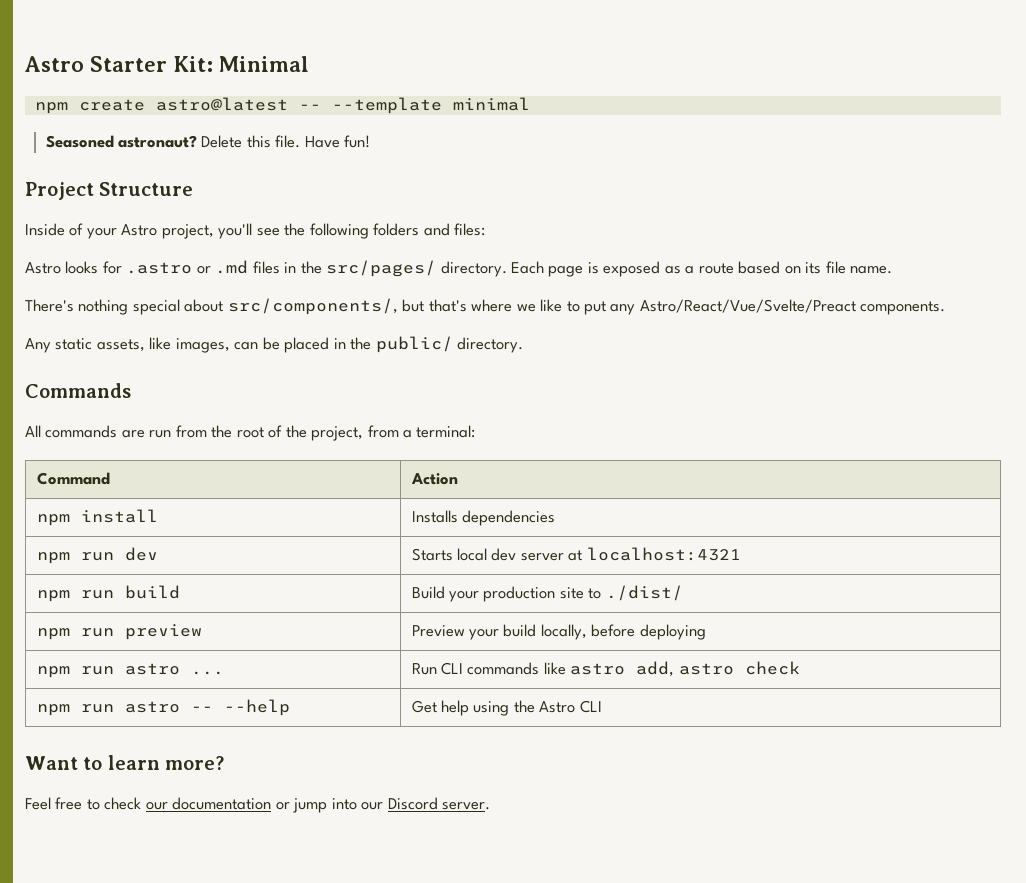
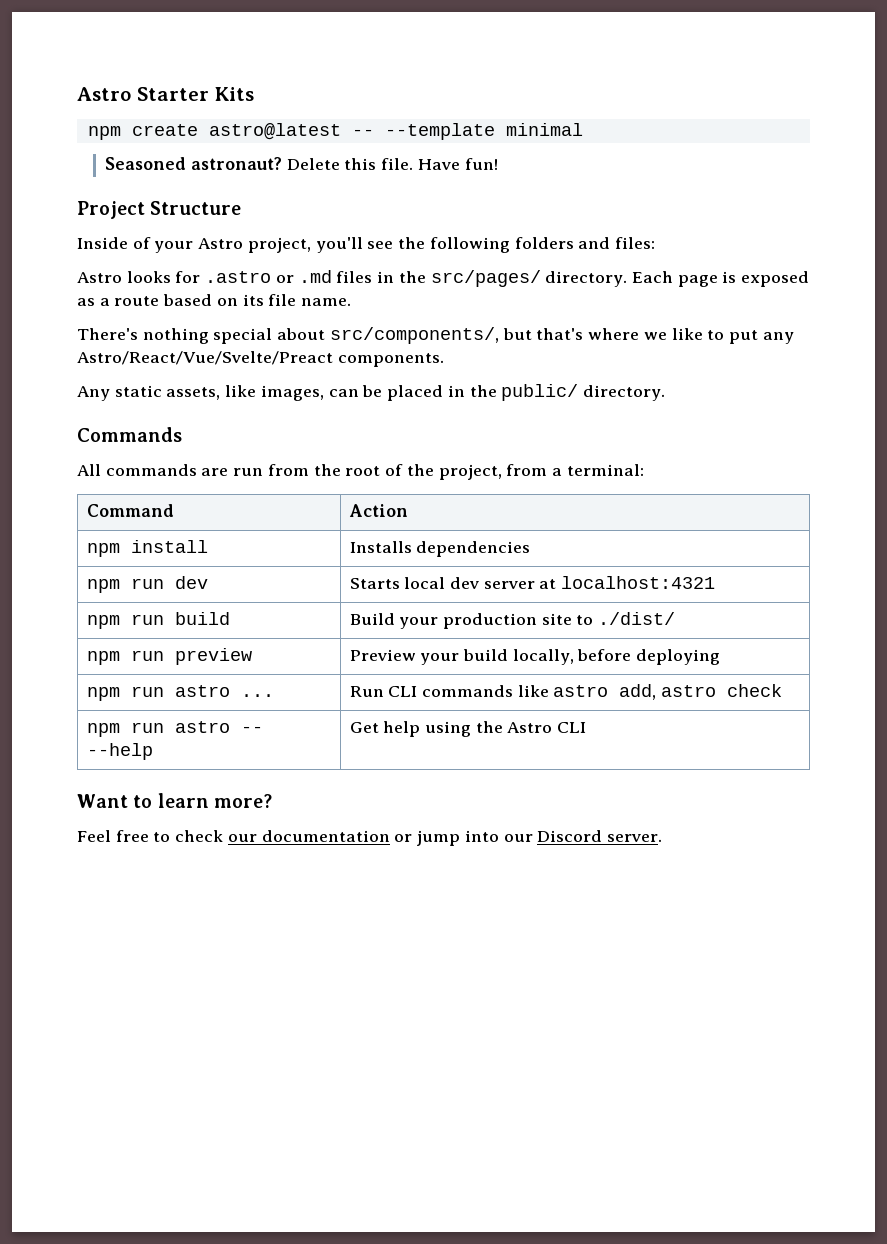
- Astro Starter Kit: Minimal
+ Astro Starter Kits

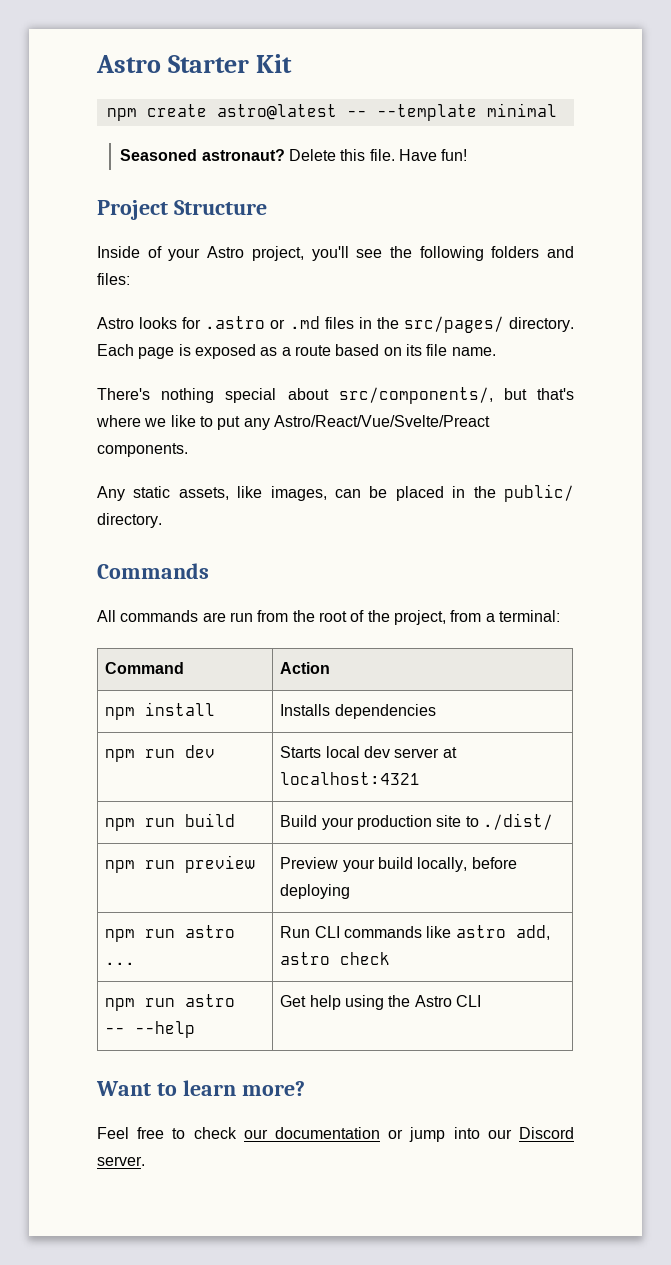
- Astro Starter Kits
+ Astro Starter Kit

